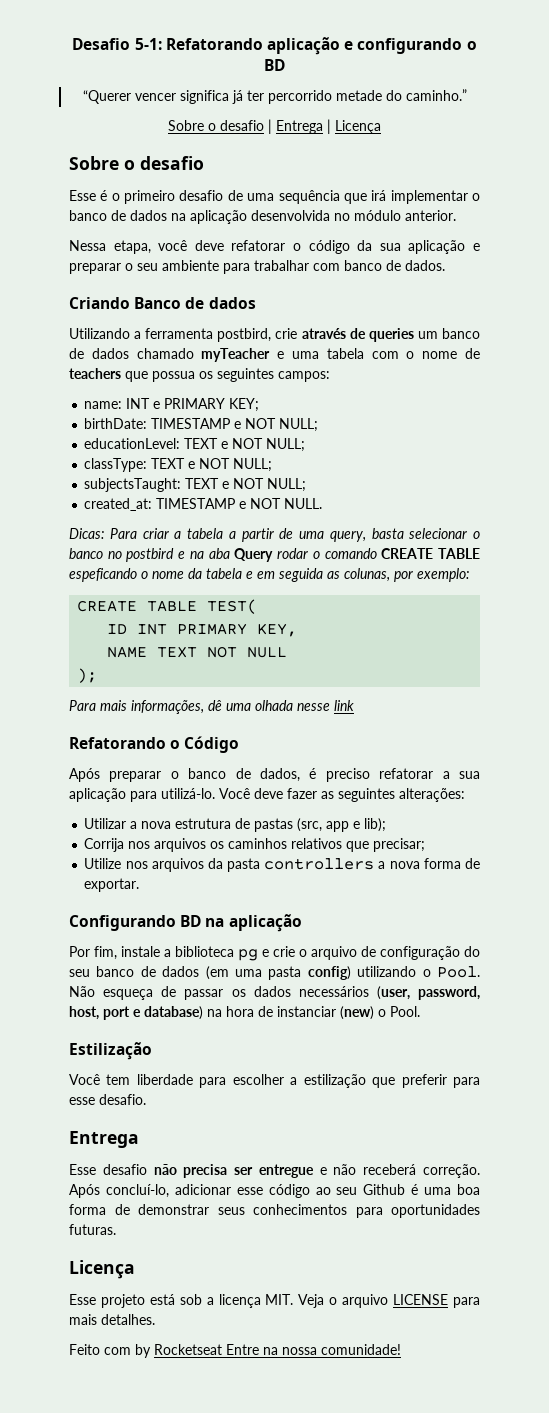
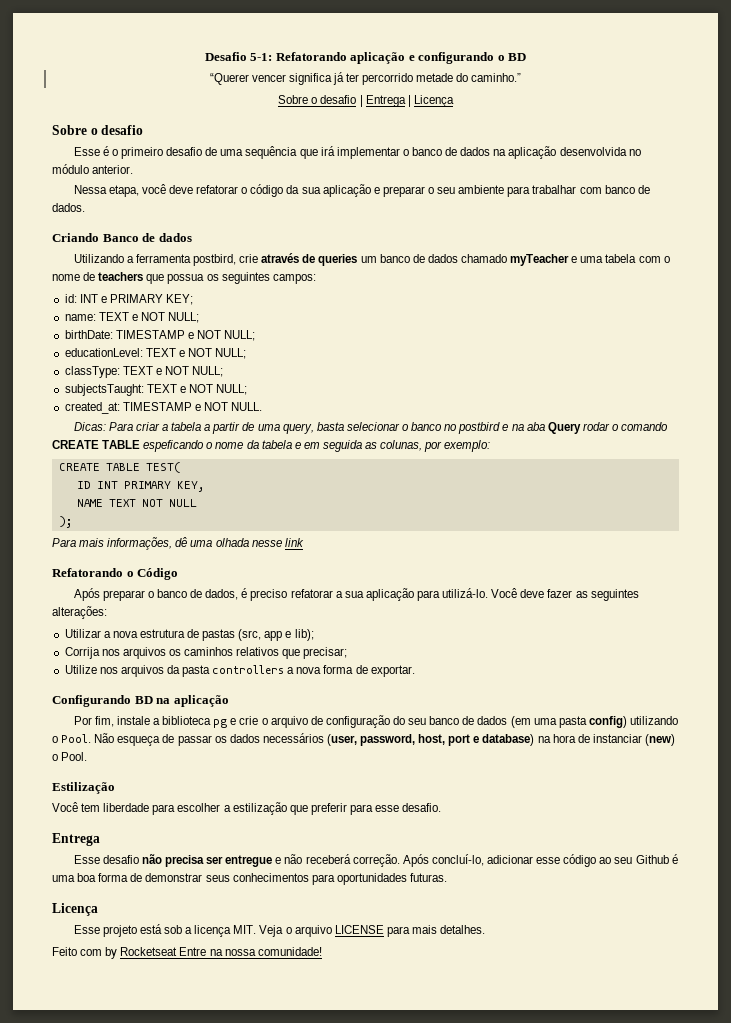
- name: INT e PRIMARY KEY;
+ id: INT e PRIMARY KEY;
+ name: TEXT e NOT NULL;

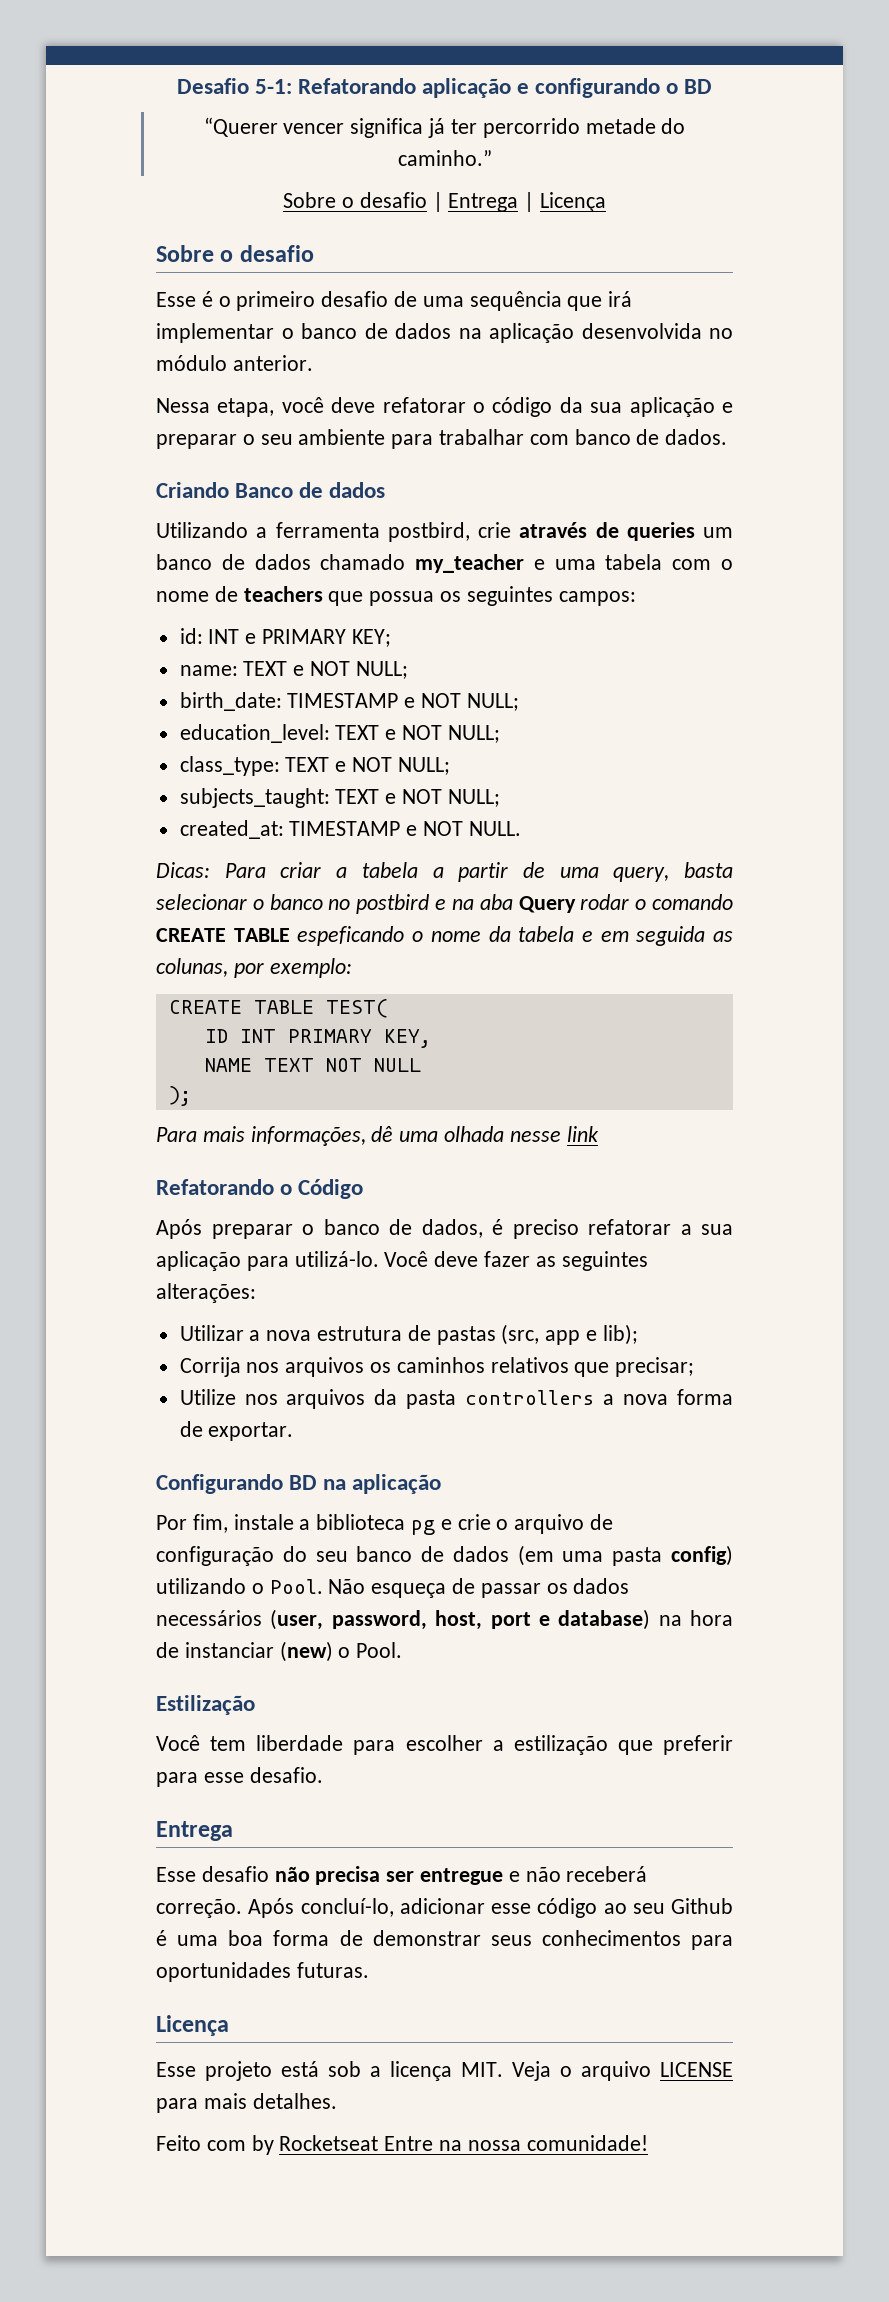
- Utilizando a ferramenta postbird, crie através de queries um banco de dados chamado myTeacher e uma tabela com o nome de teachers que possua os seguintes campos:
+ Utilizando a ferramenta postbird, crie através de queries um banco de dados chamado my_teacher e uma tabela com o nome de teachers que possua os seguintes campos:
- birthDate: TIMESTAMP e NOT NULL;
+ birth_date: TIMESTAMP e NOT NULL;
- educationLevel: TEXT e NOT NULL;
- classType: TEXT e NOT NULL;
- subjectsTaught: TEXT e NOT NULL;
+ education_level: TEXT e NOT NULL;
+ class_type: TEXT e NOT NULL;
+ subjects_taught: TEXT e NOT NULL;

